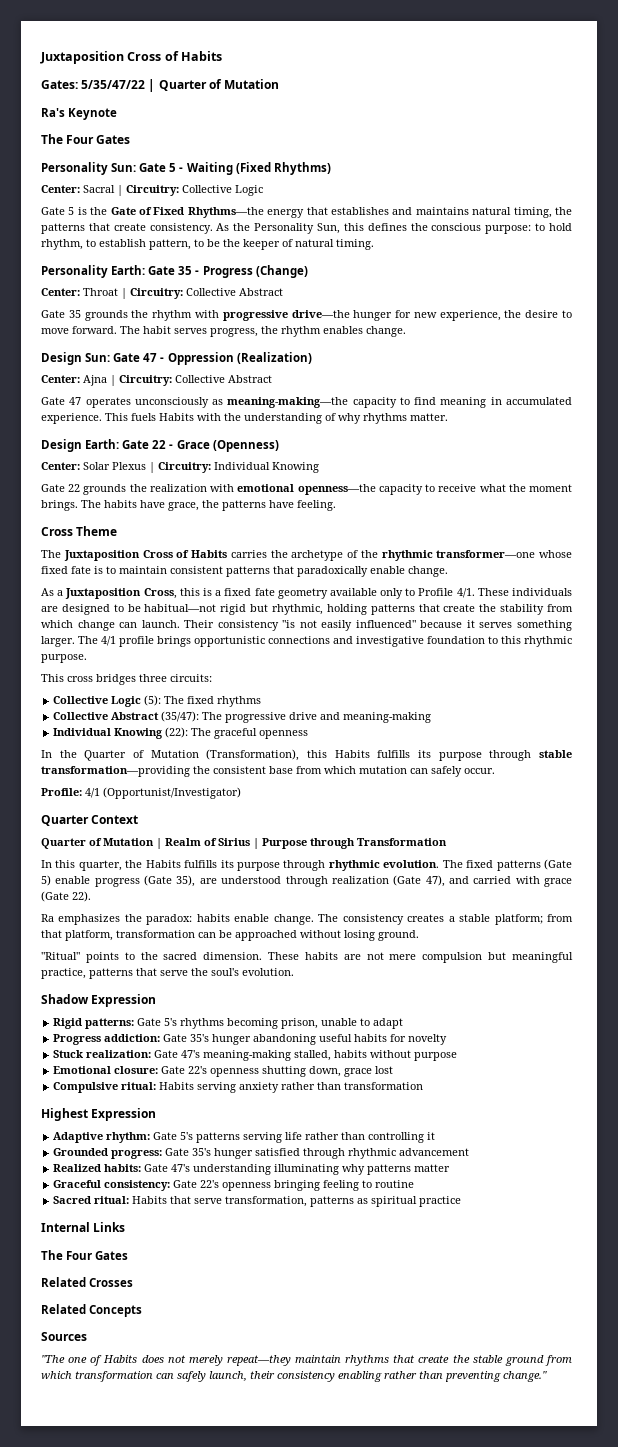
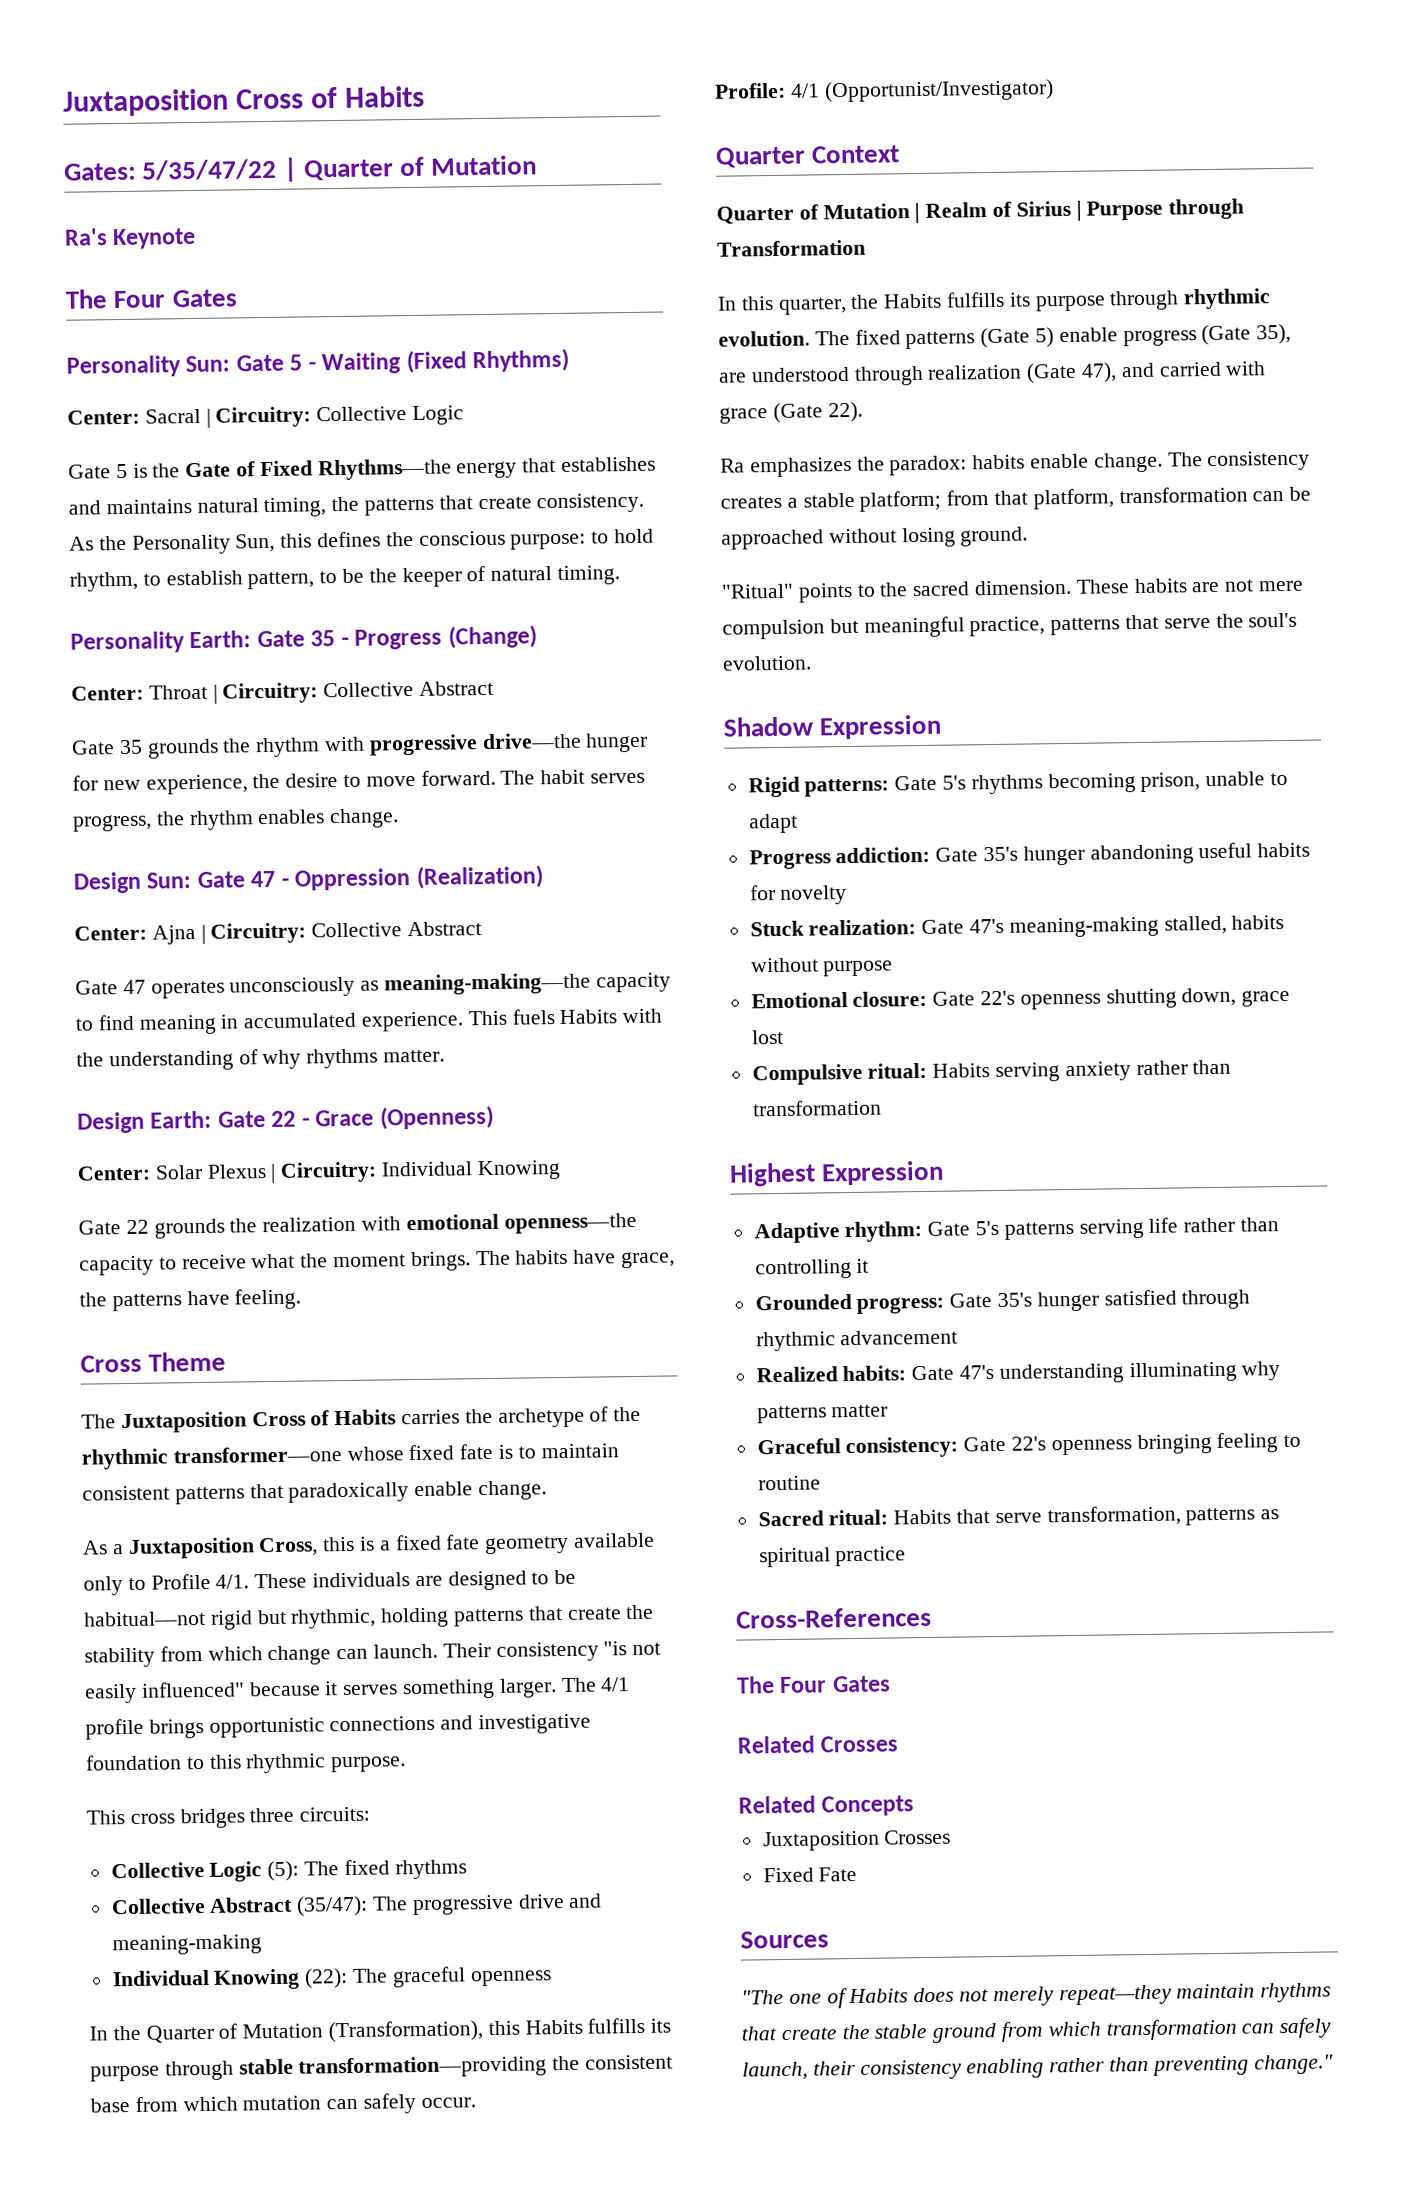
- Internal Links
+ Cross-References
+ Juxtaposition Crosses
+ Fixed Fate

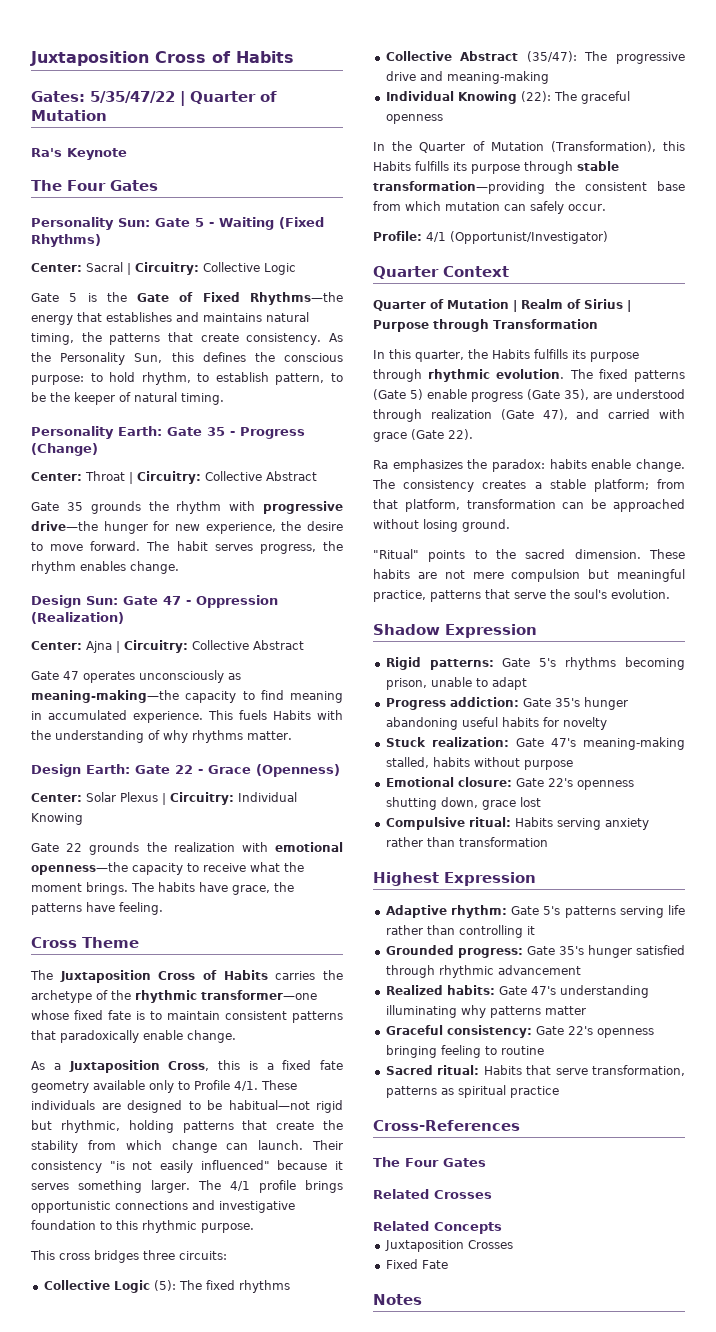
- Sources
- "The one of Habits does not merely repeat—they maintain rhythms that create the stable ground from which transformation can safely launch, their consistency enabling rather than preventing change."
+ Notes

